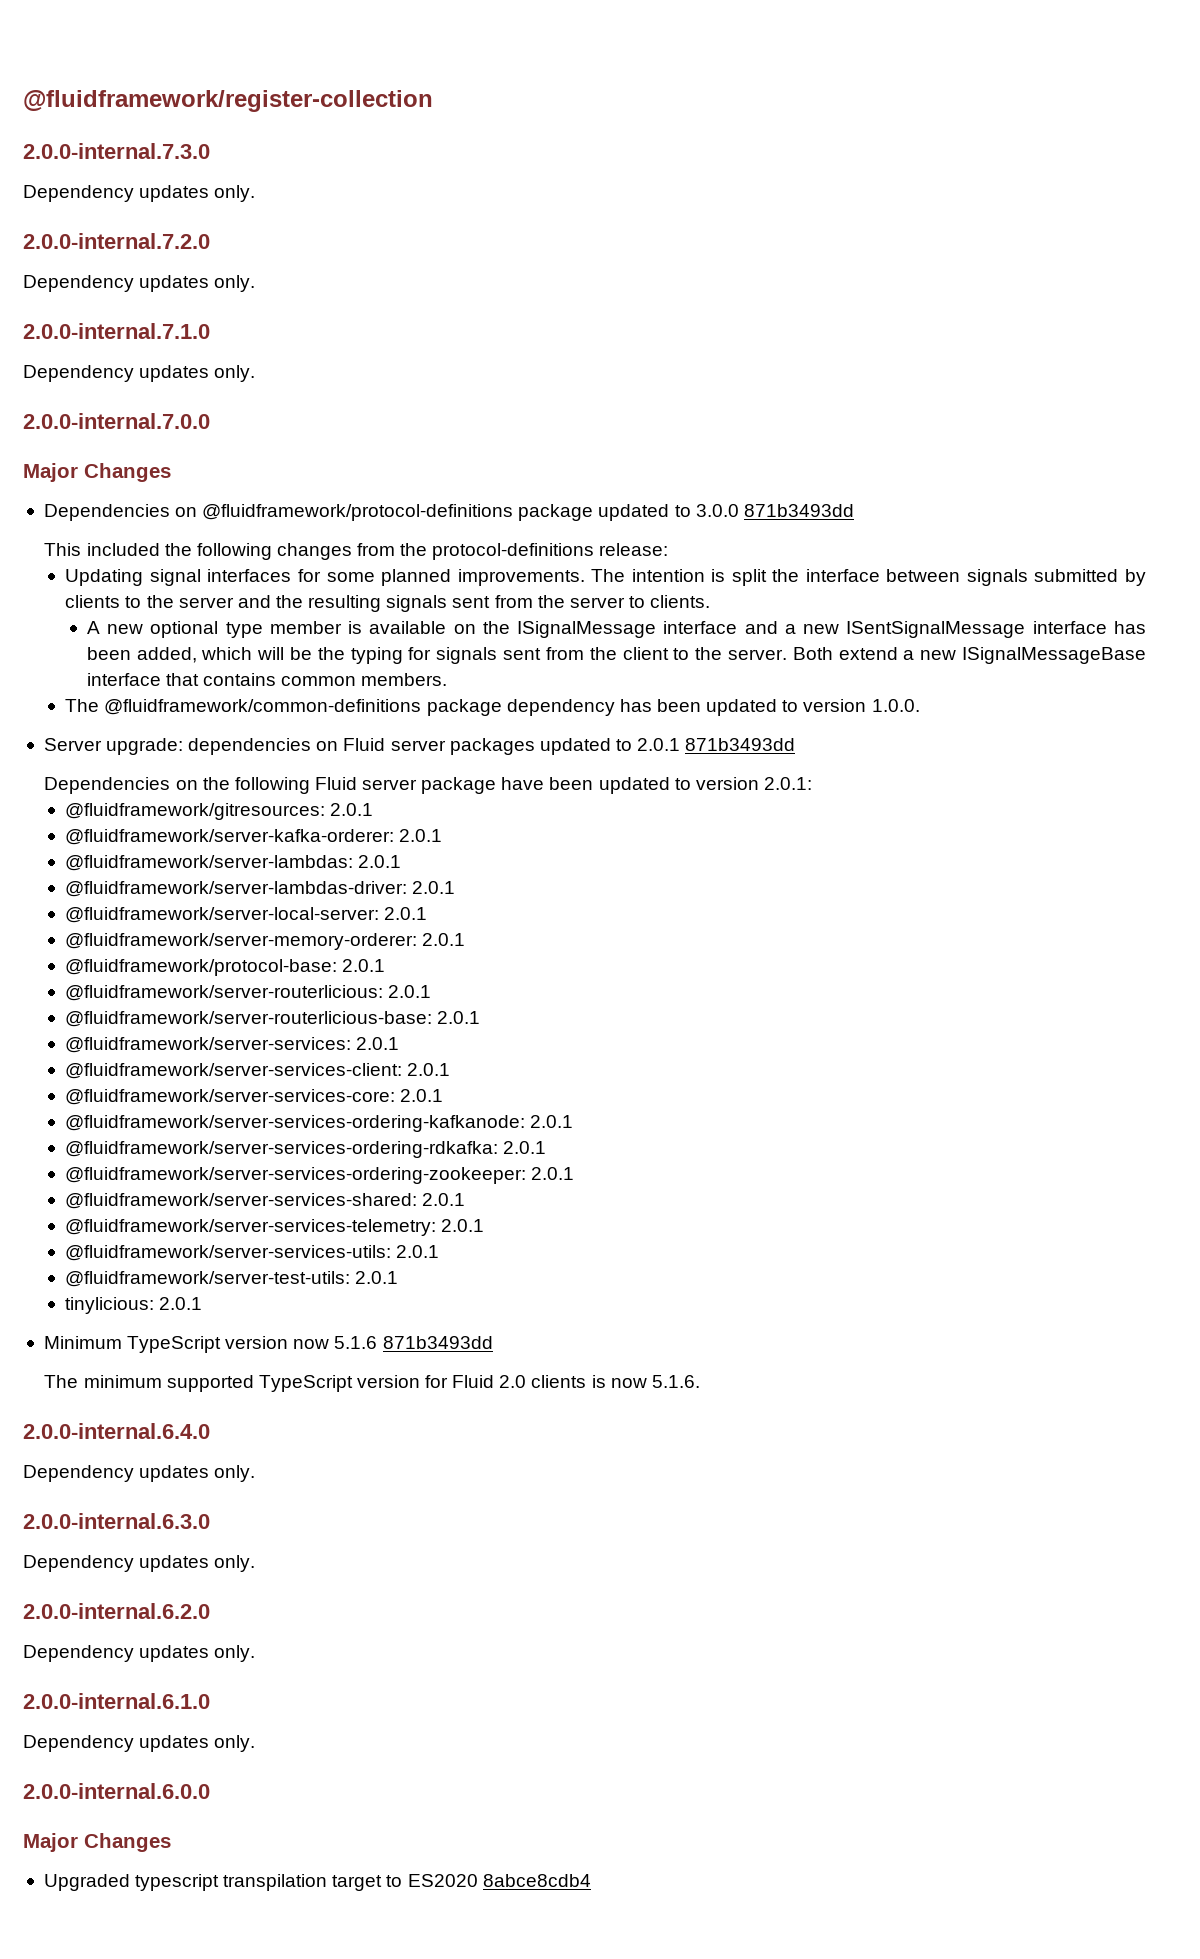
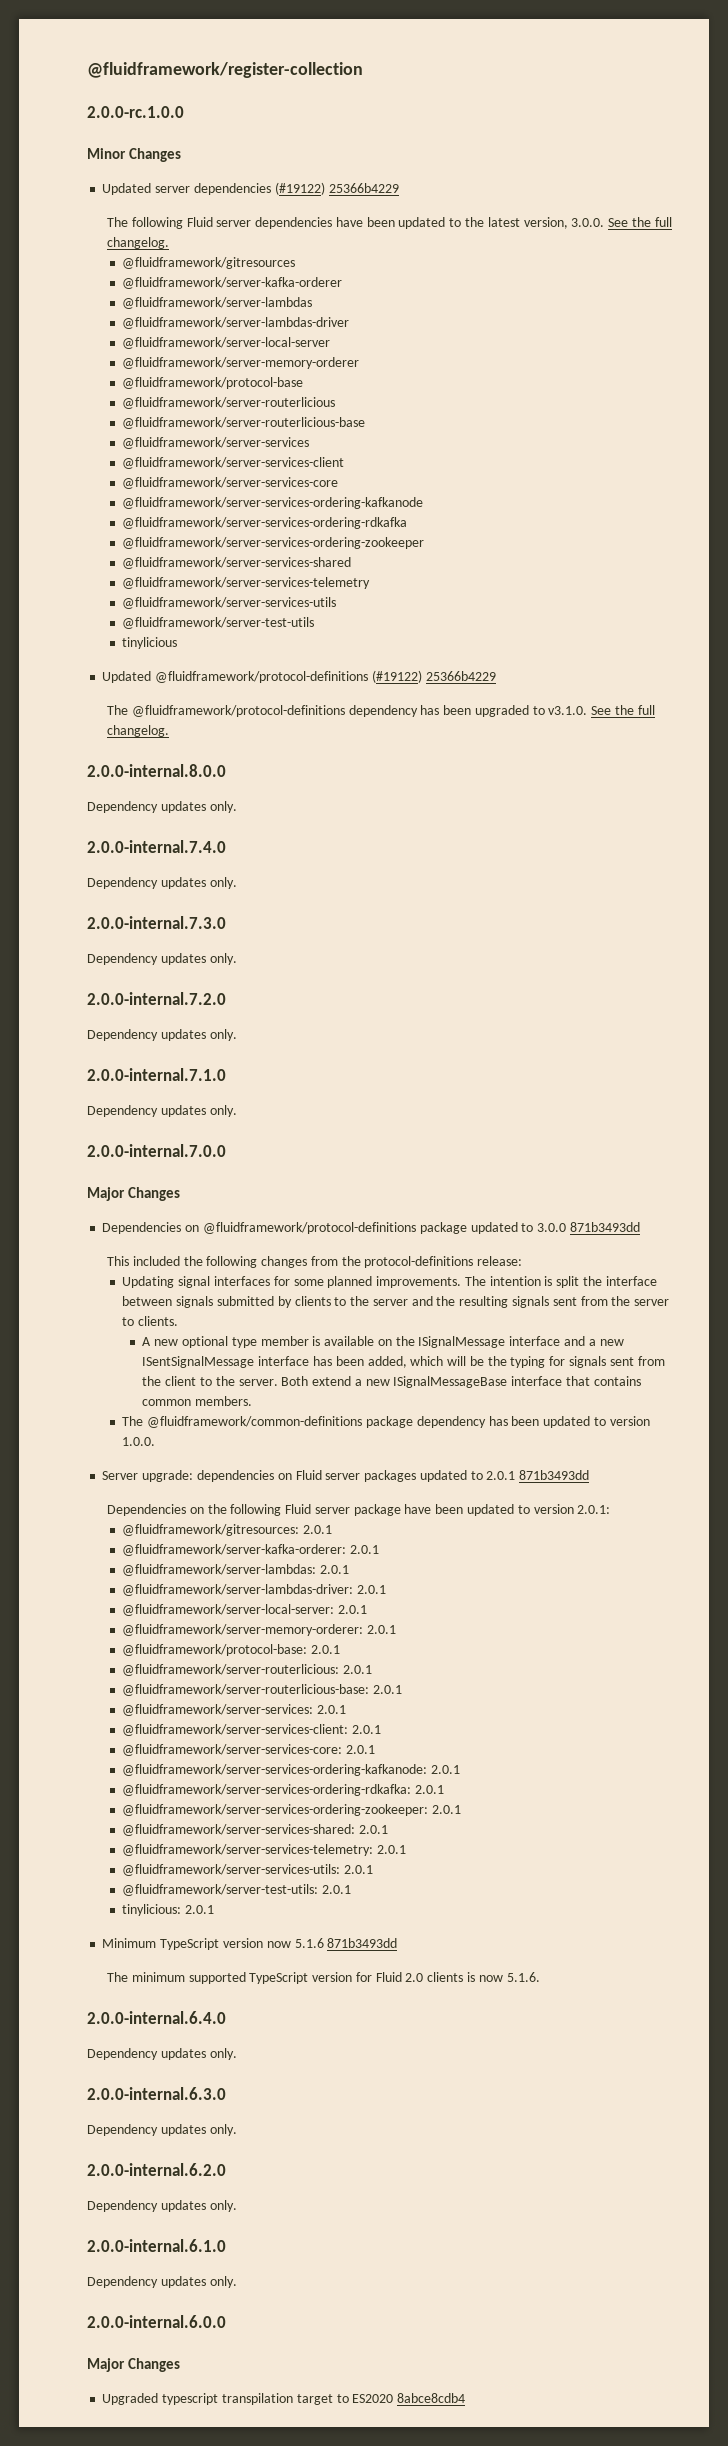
+ 2.0.0-rc.1.0.0
+ Minor Changes
+ Updated server dependencies (#19122) 25366b4229
+ The following Fluid server dependencies have been updated to the latest version, 3.0.0. See the full changelog.
+ @fluidframework/gitresources
+ @fluidframework/server-kafka-orderer
+ @fluidframework/server-lambdas
+ @fluidframework/server-lambdas-driver
+ @fluidframework/server-local-server
+ @fluidframework/server-memory-orderer
+ @fluidframework/protocol-base
+ @fluidframework/server-routerlicious
+ @fluidframework/server-routerlicious-base
+ @fluidframework/server-services
+ @fluidframework/server-services-client
+ @fluidframework/server-services-core
+ @fluidframework/server-services-ordering-kafkanode
+ @fluidframework/server-services-ordering-rdkafka
+ @fluidframework/server-services-ordering-zookeeper
+ @fluidframework/server-services-shared
+ @fluidframework/server-services-telemetry
+ @fluidframework/server-services-utils
+ @fluidframework/server-test-utils
+ tinylicious
+ Updated @fluidframework/protocol-definitions (#19122) 25366b4229
+ The @fluidframework/protocol-definitions dependency has been upgraded to v3.1.0. See the full changelog.
+ 2.0.0-internal.8.0.0
+ Dependency updates only.
+ 2.0.0-internal.7.4.0
+ Dependency updates only.

